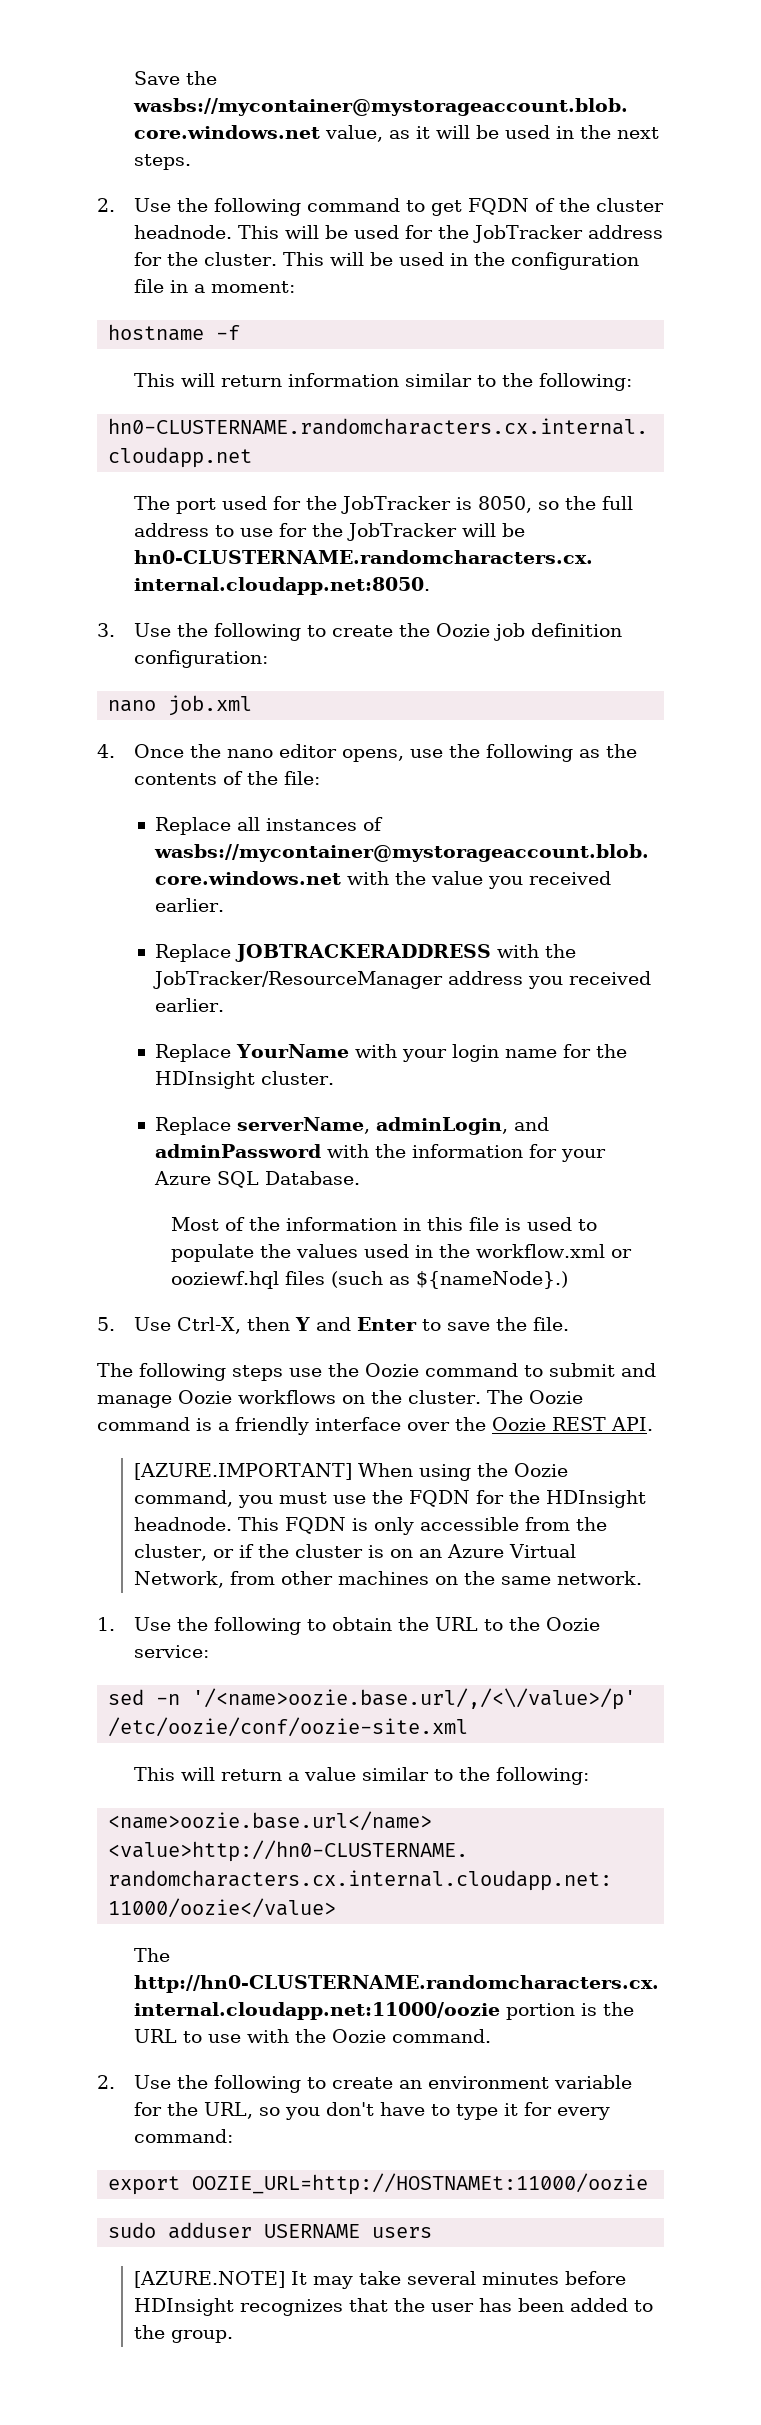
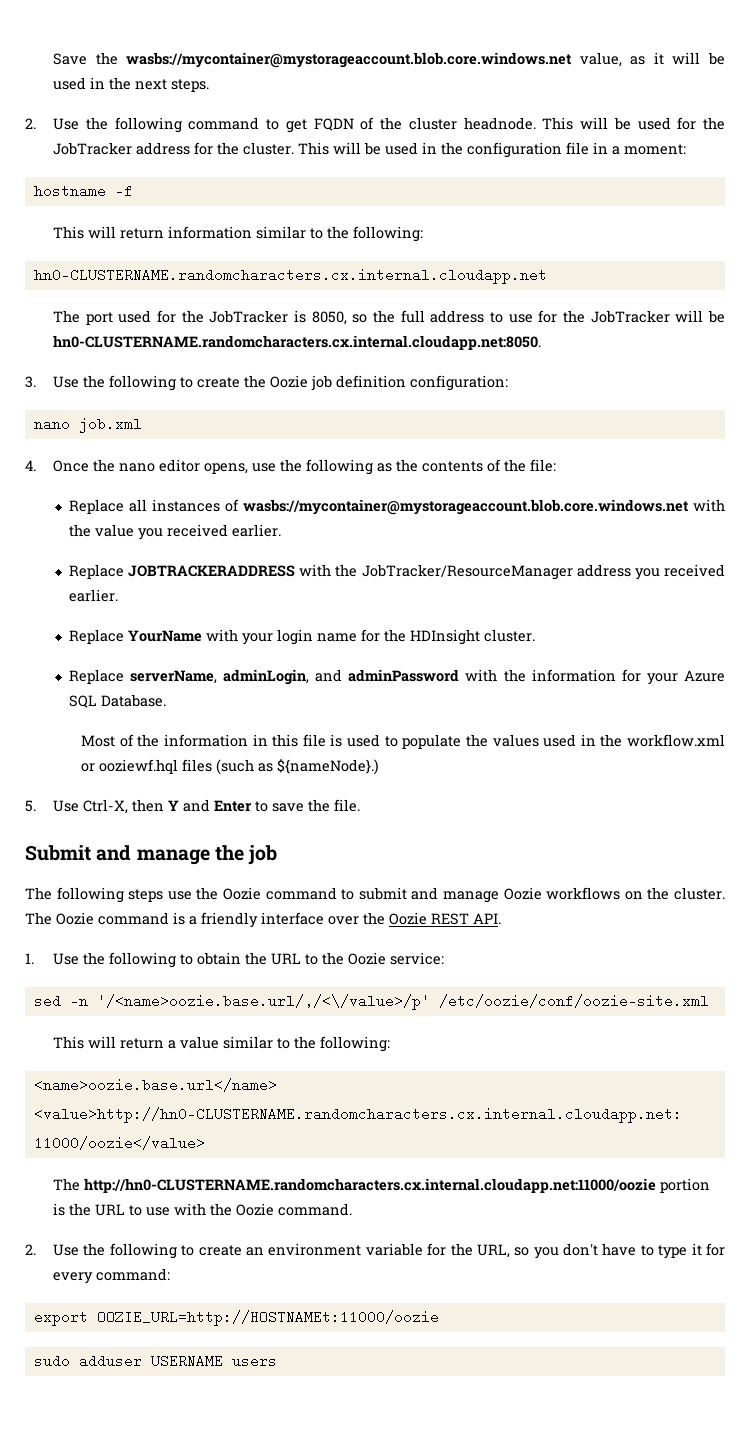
+ Submit and manage the job
- [AZURE.IMPORTANT] When using the Oozie command, you must use the FQDN for the HDInsight headnode. This FQDN is only accessible from the cluster, or if the cluster is on an Azure Virtual Network, from other machines on the same network.
- [AZURE.NOTE] It may take several minutes before HDInsight recognizes that the user has been added to the group.

